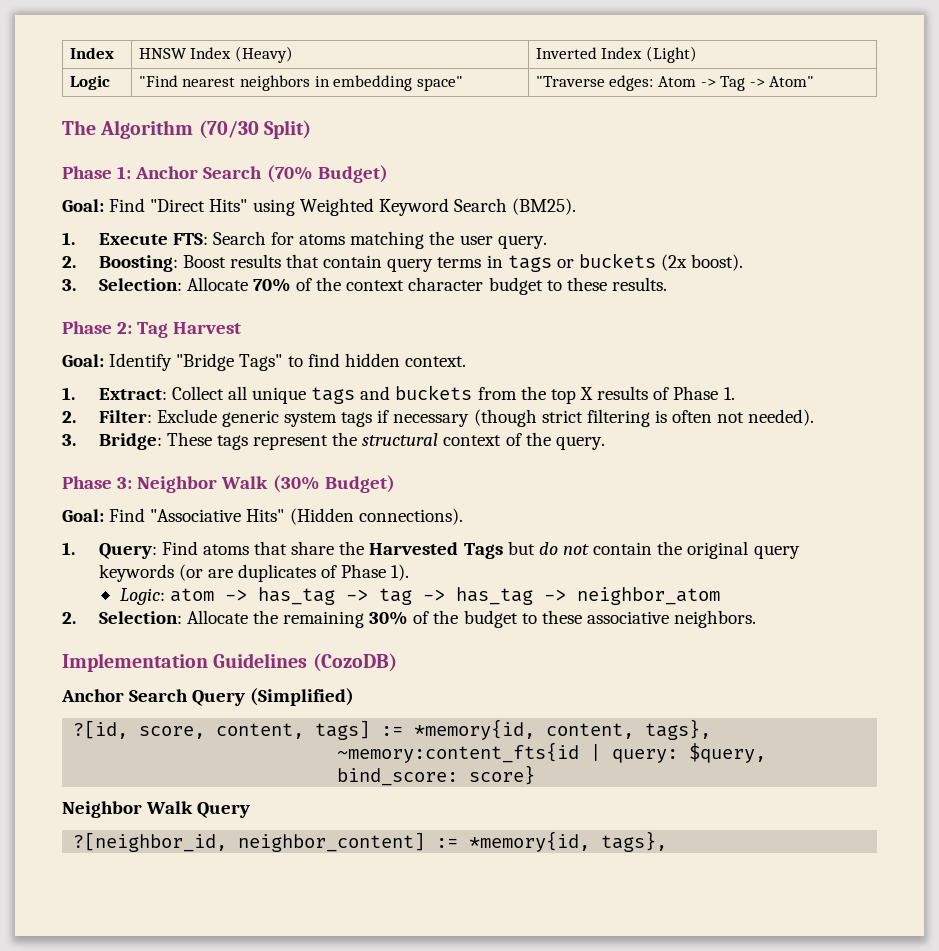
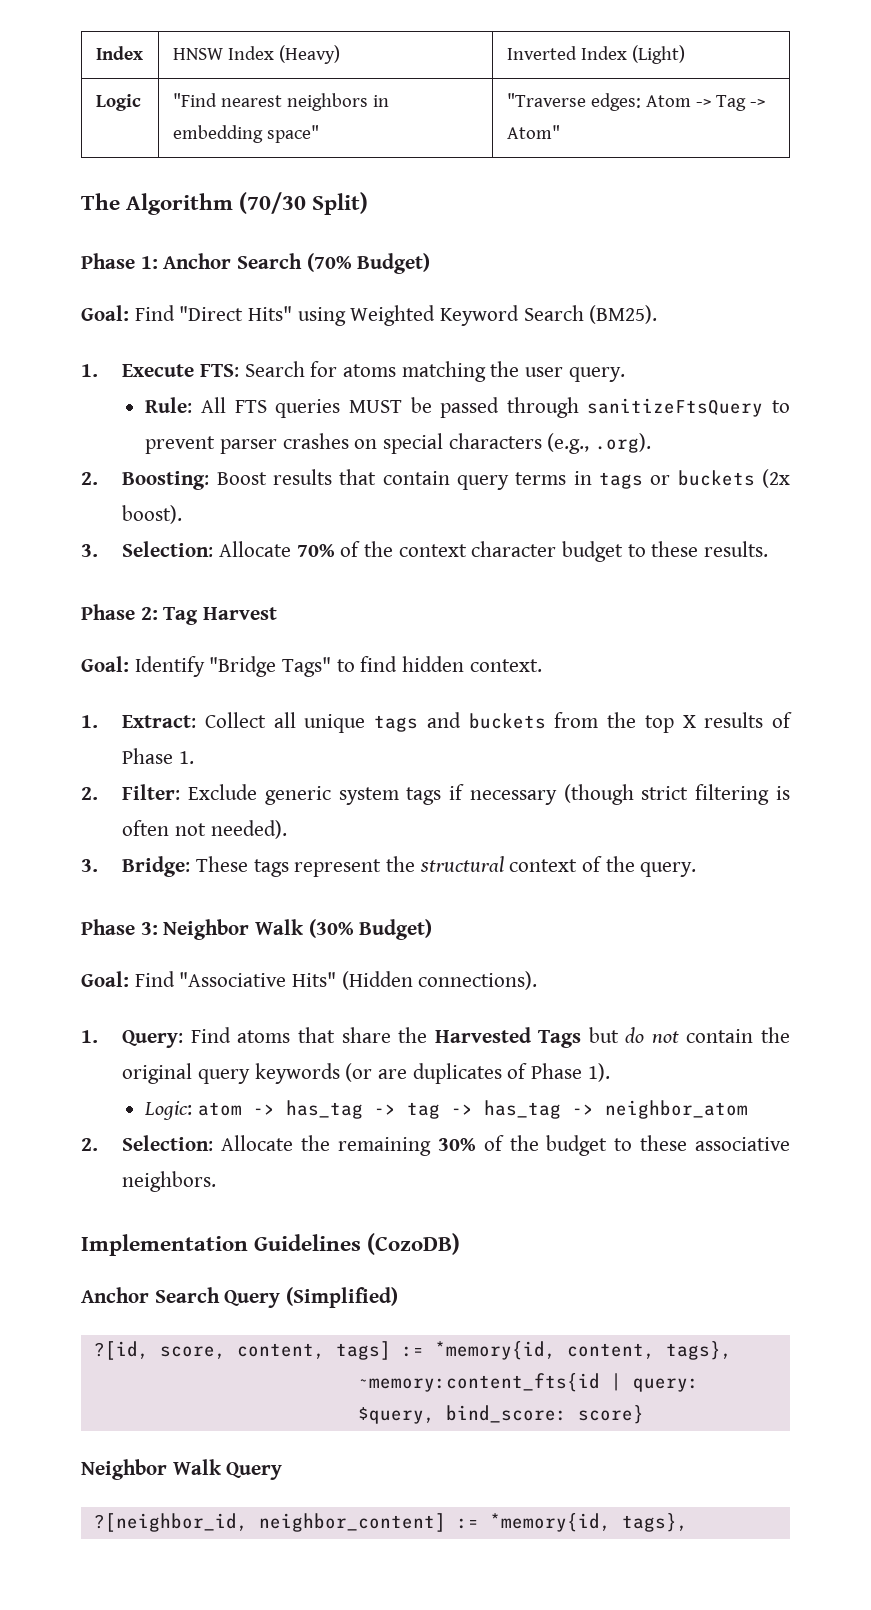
+ Rule: All FTS queries MUST be passed through sanitizeFtsQuery to prevent parser crashes on special characters (e.g., .org).

